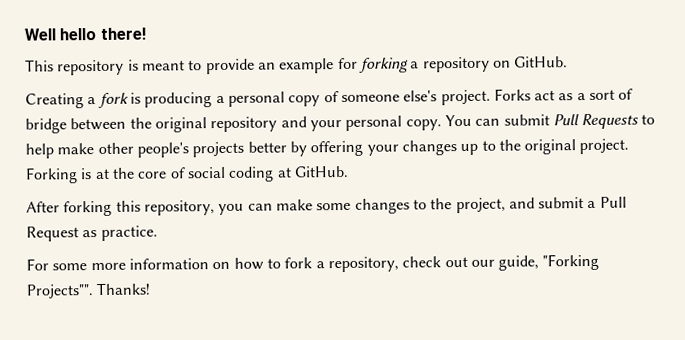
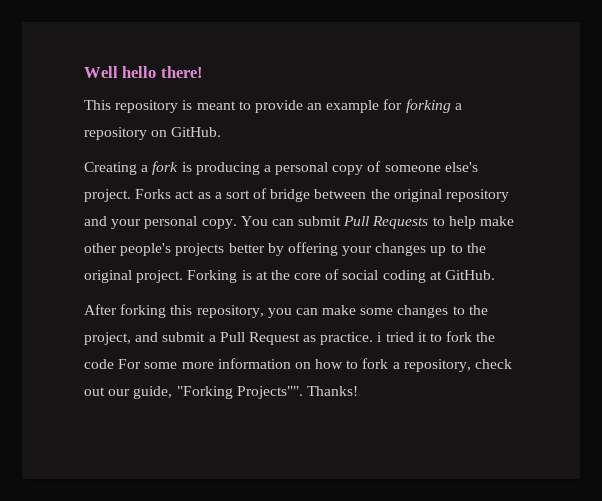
- After forking this repository, you can make some changes to the project, and submit a Pull Request as practice.
- For some more information on how to fork a repository, check out our guide, "Forking Projects"".
+ After forking this repository, you can make some changes to the project, and submit a Pull Request as practice. i tried it to fork the code For some more information on how to fork a repository, check out our guide, "Forking Projects"".

